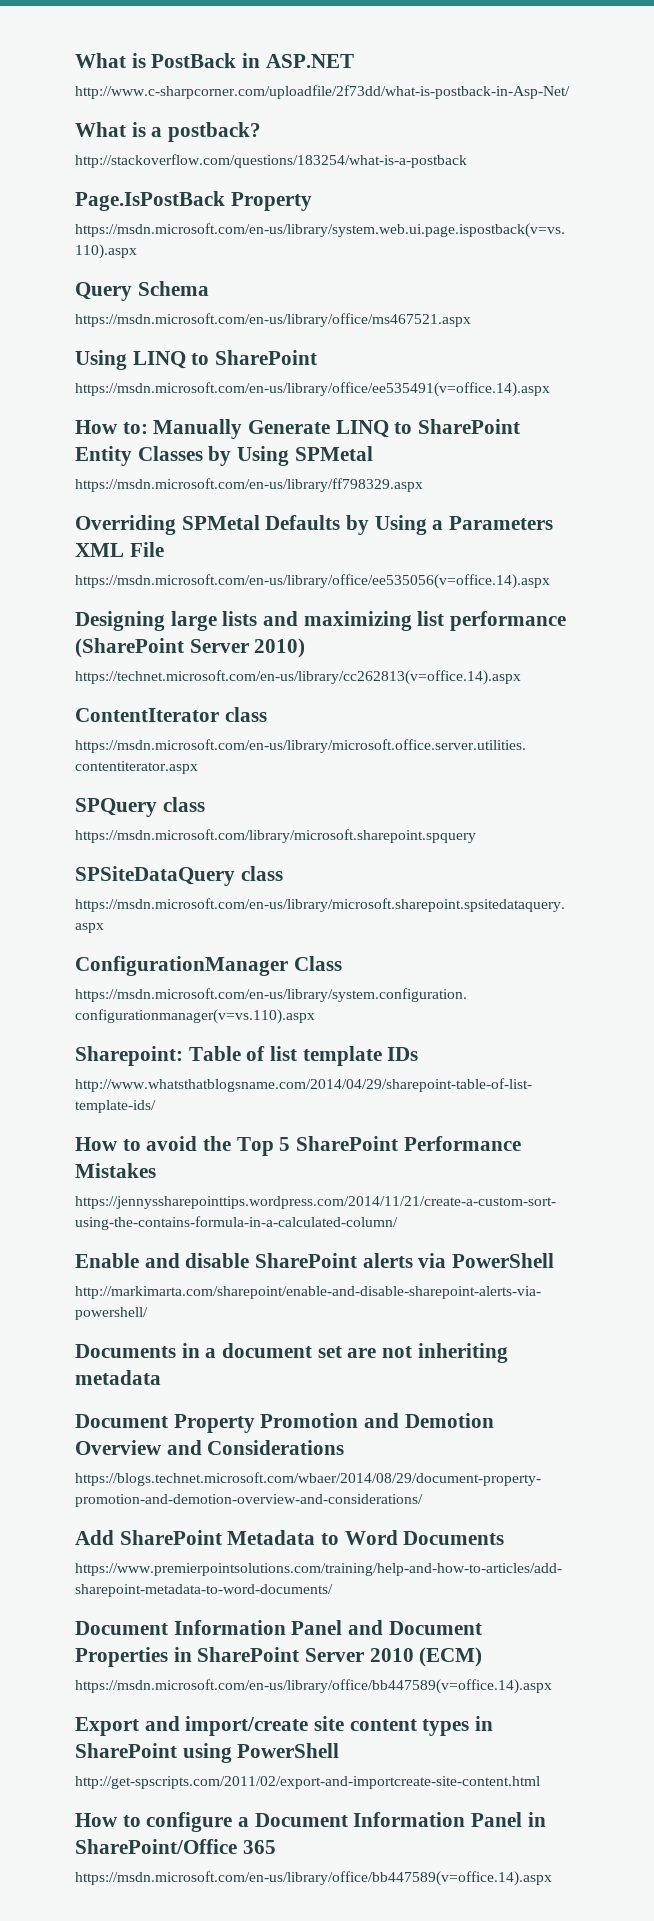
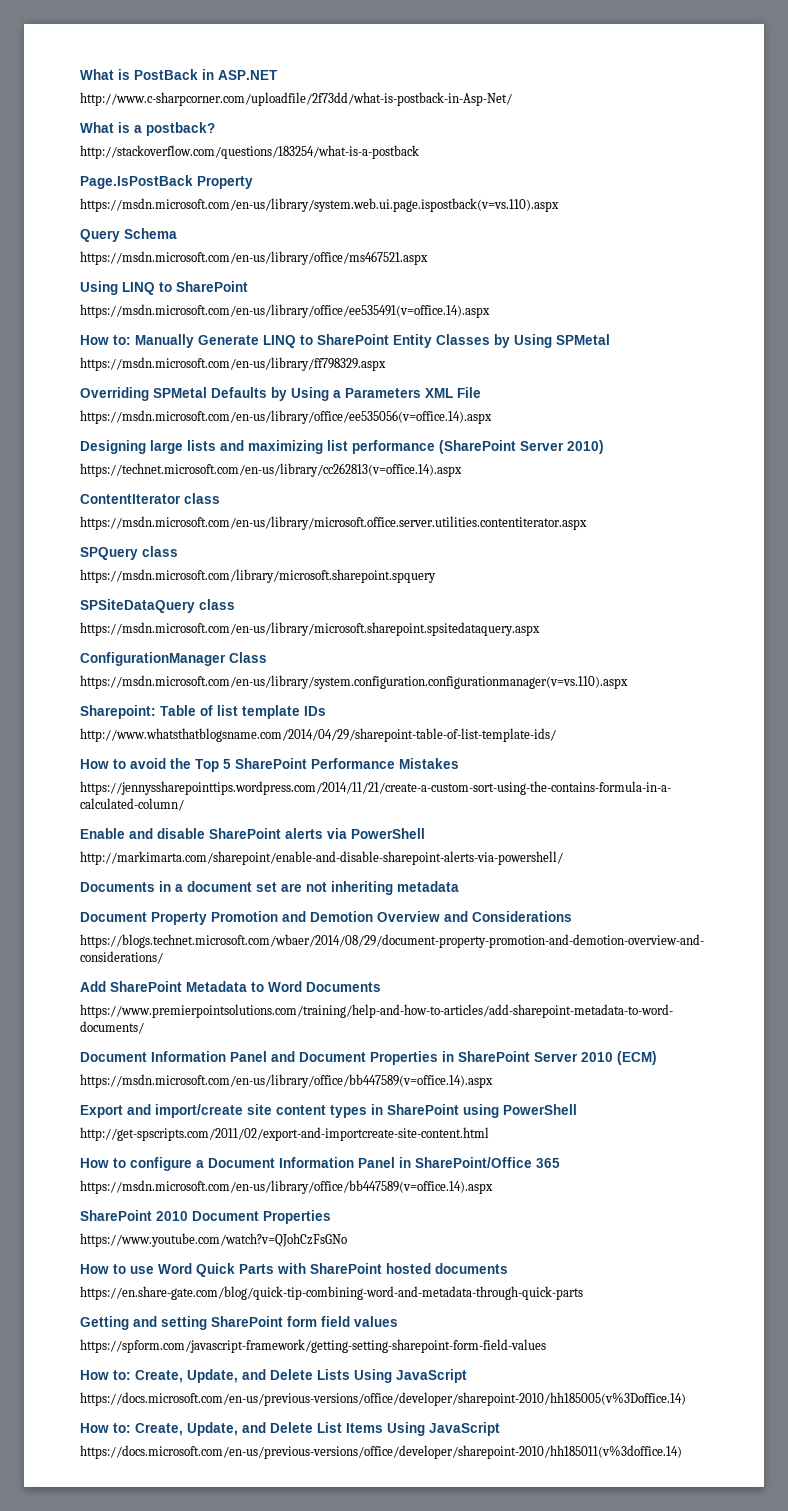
+ SharePoint 2010 Document Properties
+ https://www.youtube.com/watch?v=QJohCzFsGNo
+ How to use Word Quick Parts with SharePoint hosted documents
+ https://en.share-gate.com/blog/quick-tip-combining-word-and-metadata-through-quick-parts
+ Getting and setting SharePoint form field values
+ https://spform.com/javascript-framework/getting-setting-sharepoint-form-field-values
+ How to: Create, Update, and Delete Lists Using JavaScript
+ https://docs.microsoft.com/en-us/previous-versions/office/developer/sharepoint-2010/hh185005(v%3Doffice.14)
+ How to: Create, Update, and Delete List Items Using JavaScript
+ https://docs.microsoft.com/en-us/previous-versions/office/developer/sharepoint-2010/hh185011(v%3doffice.14)

